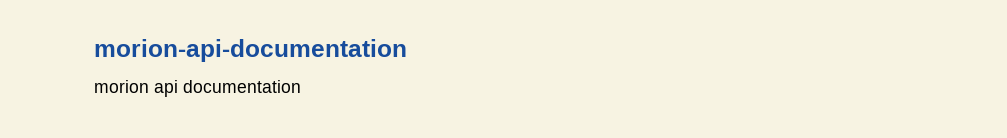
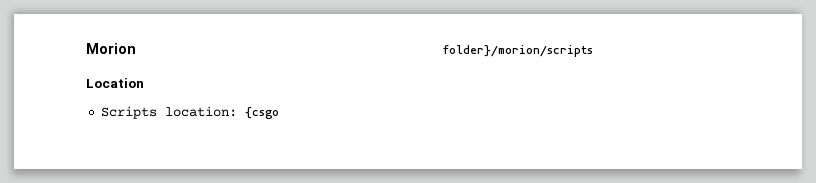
- morion-api-documentation
- morion api documentation
+ Morion
+ Location
+ Scripts location: {csgo folder}/morion/scripts

